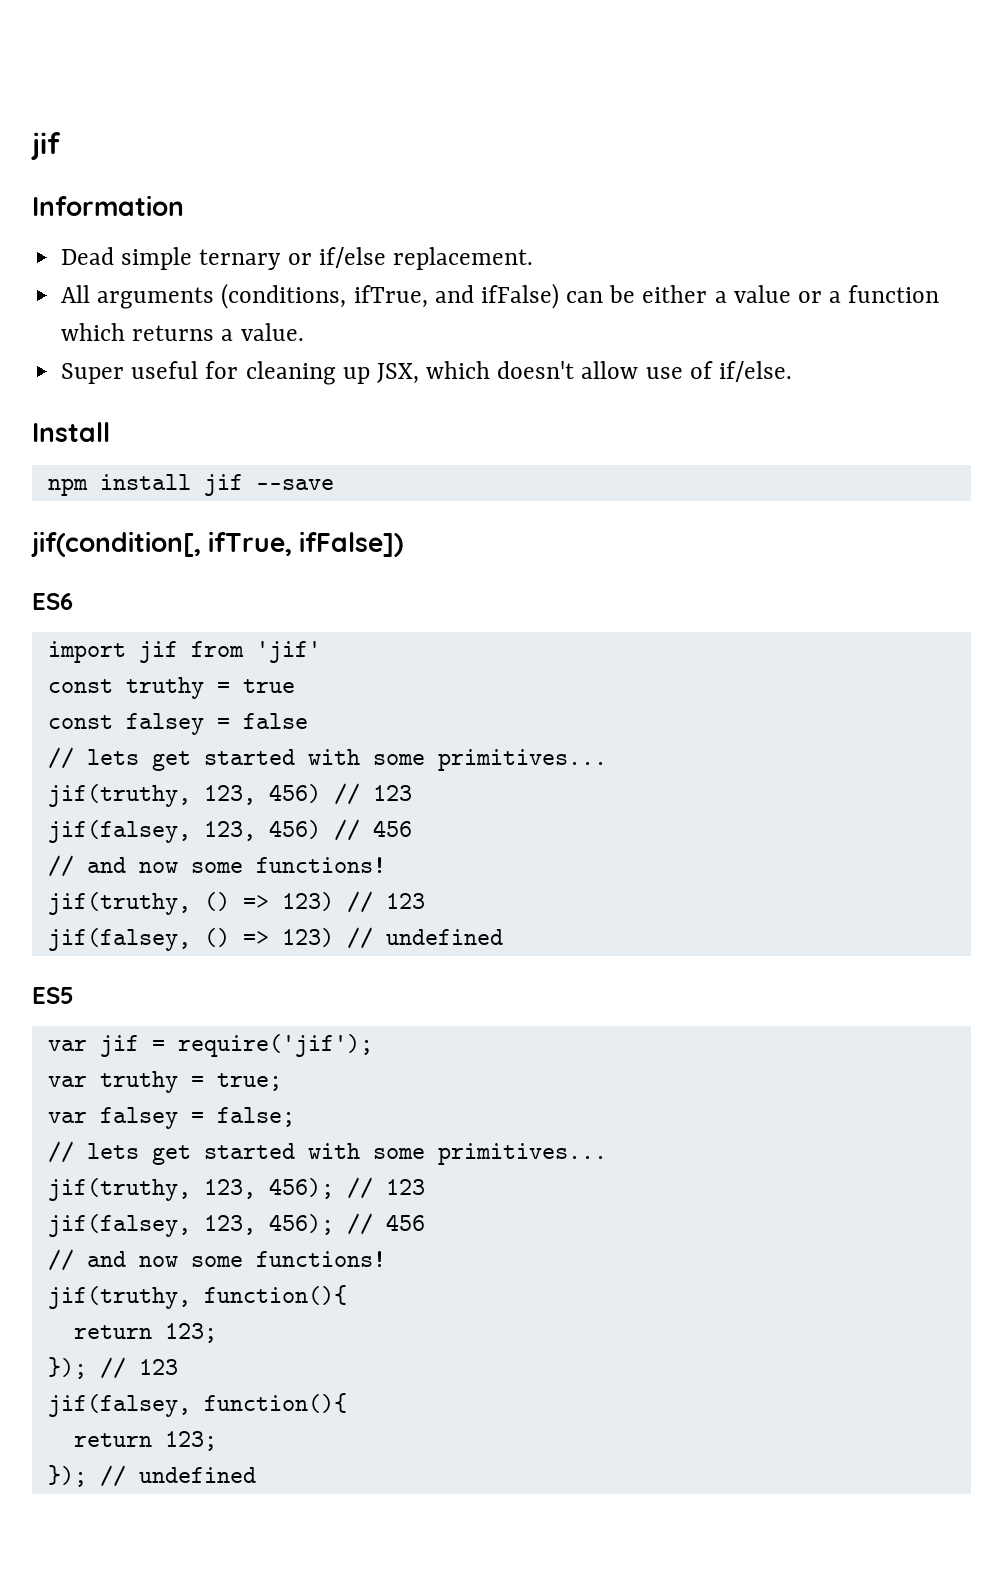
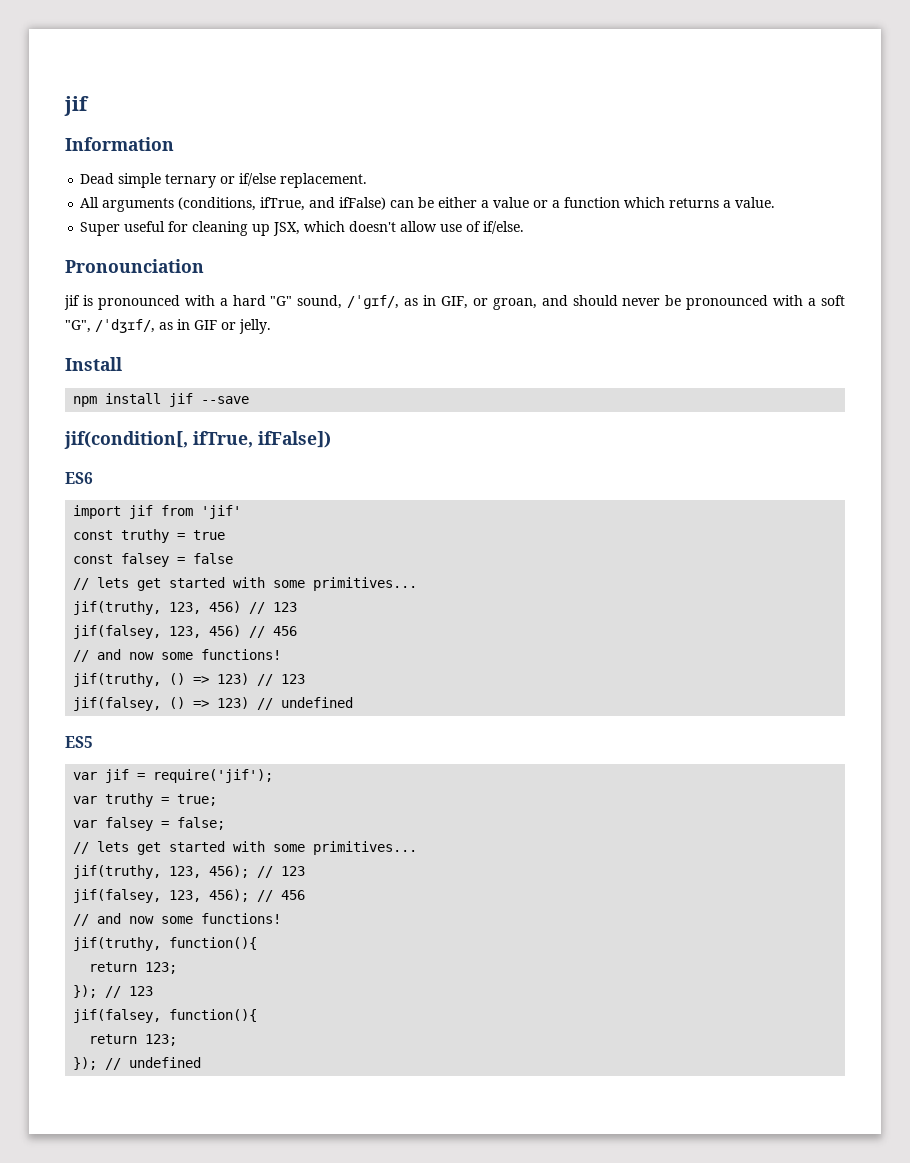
+ Pronounciation
+ jif is pronounced with a hard "G" sound, /ˈɡɪf/, as in GIF, or groan, and should never be pronounced with a soft "G", /ˈdʒɪf/, as in GIF or jelly.

